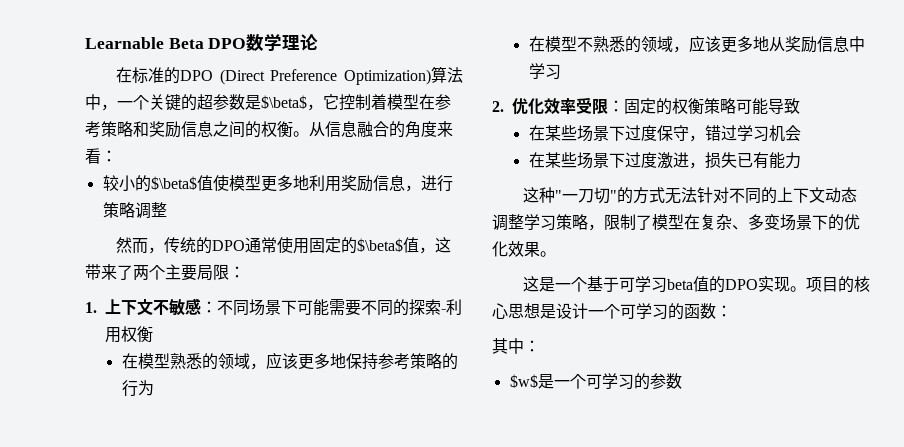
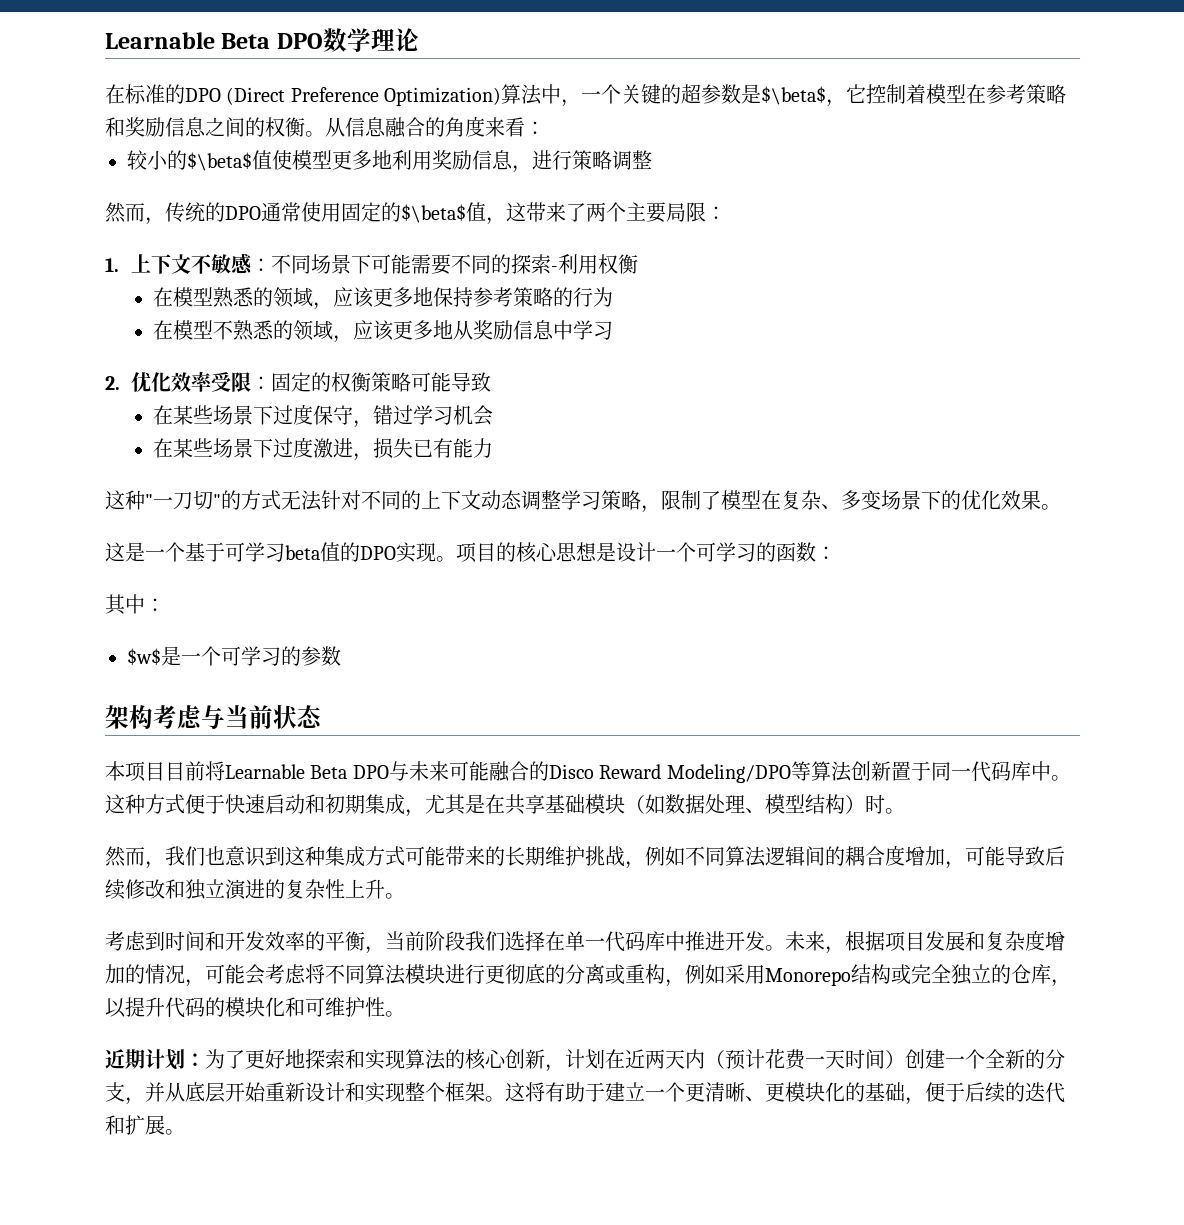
+ 架构考虑与当前状态
+ 本项目目前将Learnable Beta DPO与未来可能融合的Disco Reward Modeling/DPO等算法创新置于同一代码库中。这种方式便于快速启动和初期集成，尤其是在共享基础模块（如数据处理、模型结构）时。
+ 然而，我们也意识到这种集成方式可能带来的长期维护挑战，例如不同算法逻辑间的耦合度增加，可能导致后续修改和独立演进的复杂性上升。
+ 考虑到时间和开发效率的平衡，当前阶段我们选择在单一代码库中推进开发。未来，根据项目发展和复杂度增加的情况，可能会考虑将不同算法模块进行更彻底的分离或重构，例如采用Monorepo结构或完全独立的仓库，以提升代码的模块化和可维护性。
+ 近期计划：为了更好地探索和实现算法的核心创新，计划在近两天内（预计花费一天时间）创建一个全新的分支，并从底层开始重新设计和实现整个框架。这将有助于建立一个更清晰、更模块化的基础，便于后续的迭代和扩展。

